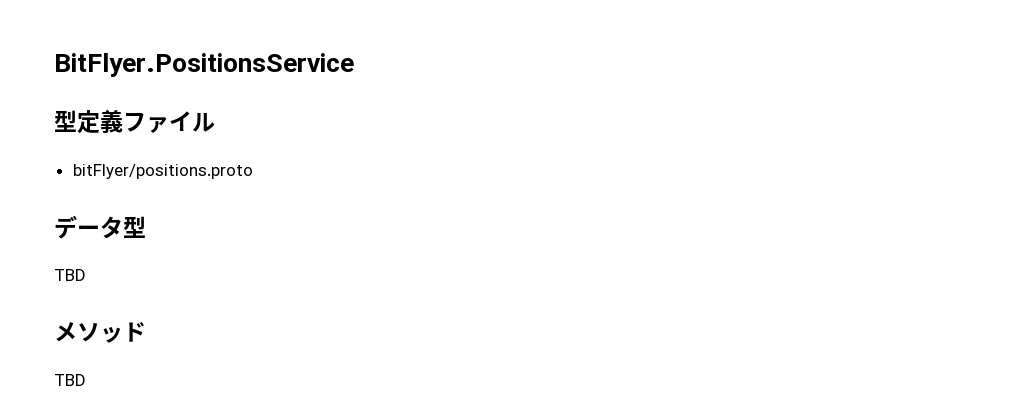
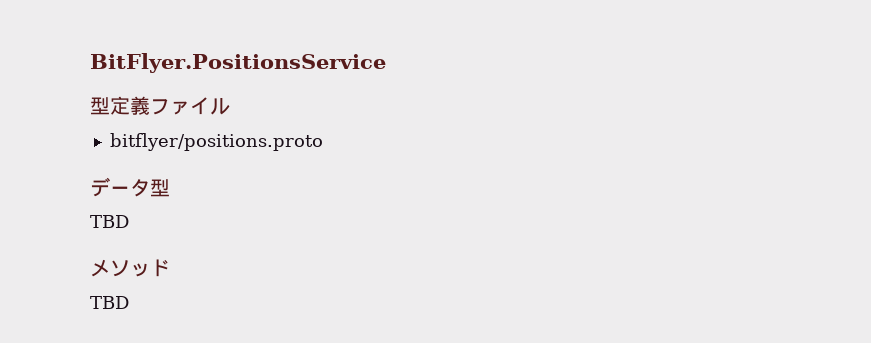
- bitFlyer/positions.proto
+ bitflyer/positions.proto

